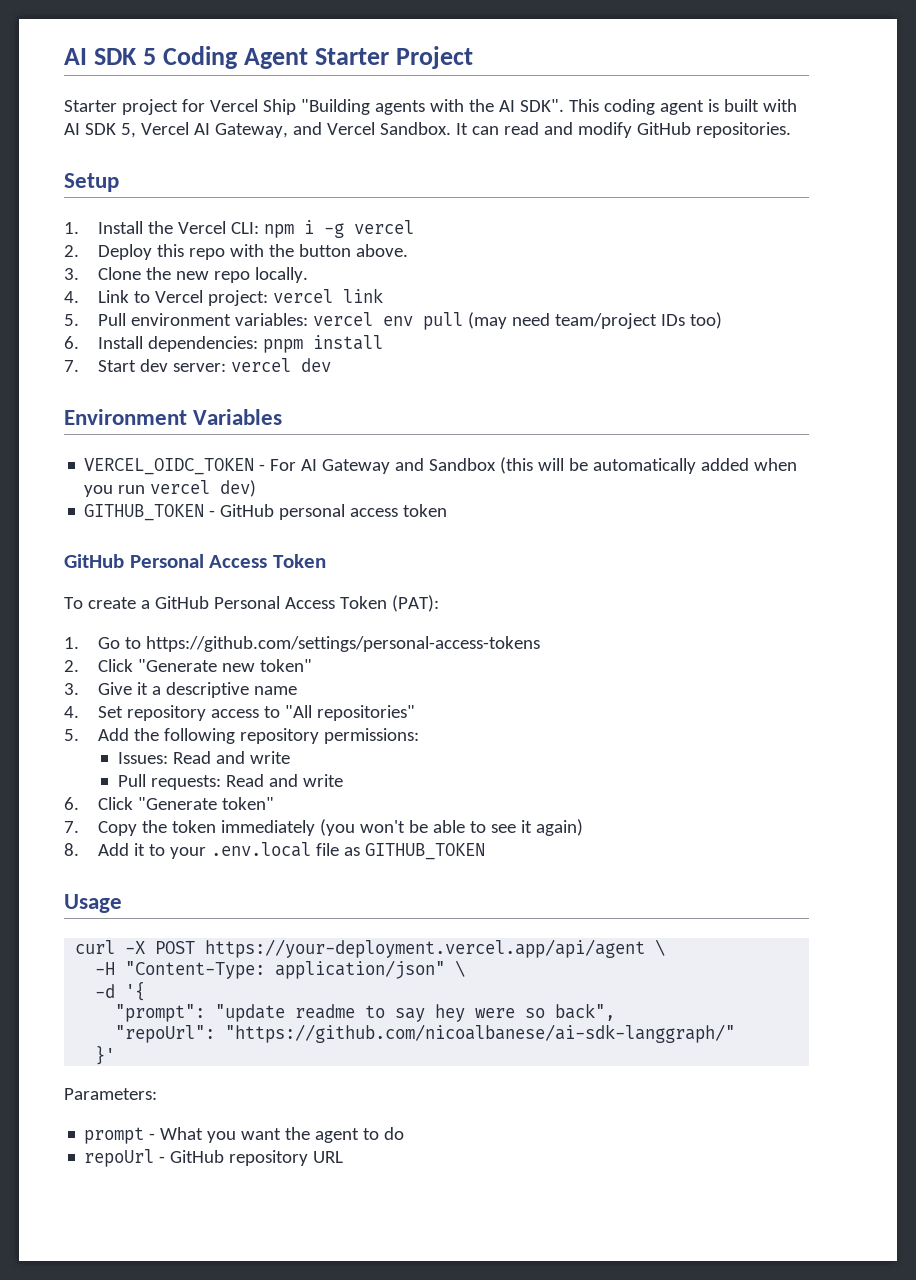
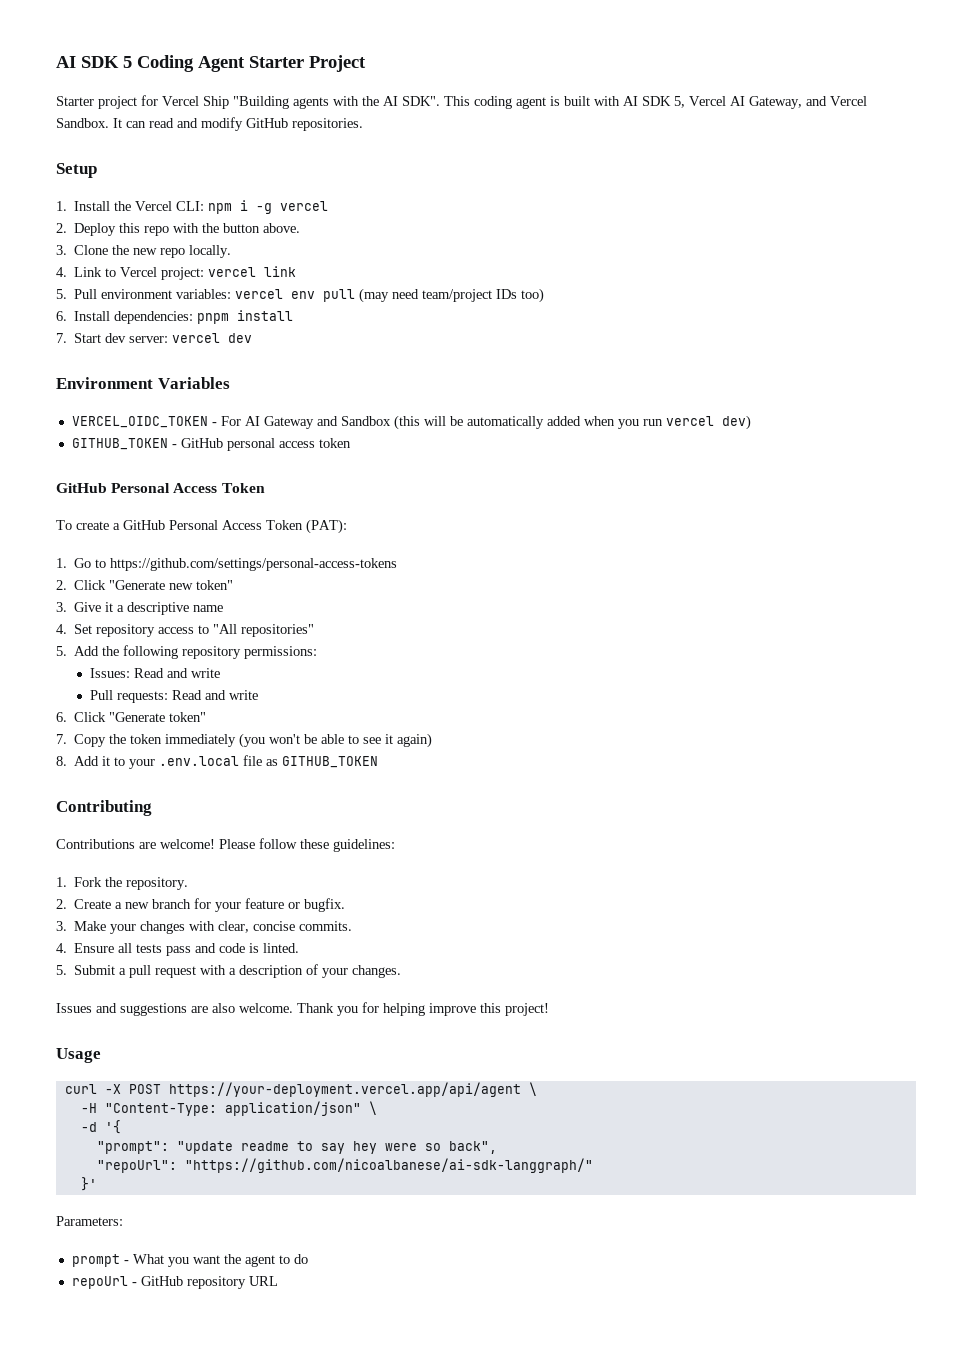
+ Contributing
+ Contributions are welcome! Please follow these guidelines:
+ 1. Fork the repository.
+ 2. Create a new branch for your feature or bugfix.
+ 3. Make your changes with clear, concise commits.
+ 4. Ensure all tests pass and code is linted.
+ 5. Submit a pull request with a description of your changes.
+ Issues and suggestions are also welcome. Thank you for helping improve this project!

